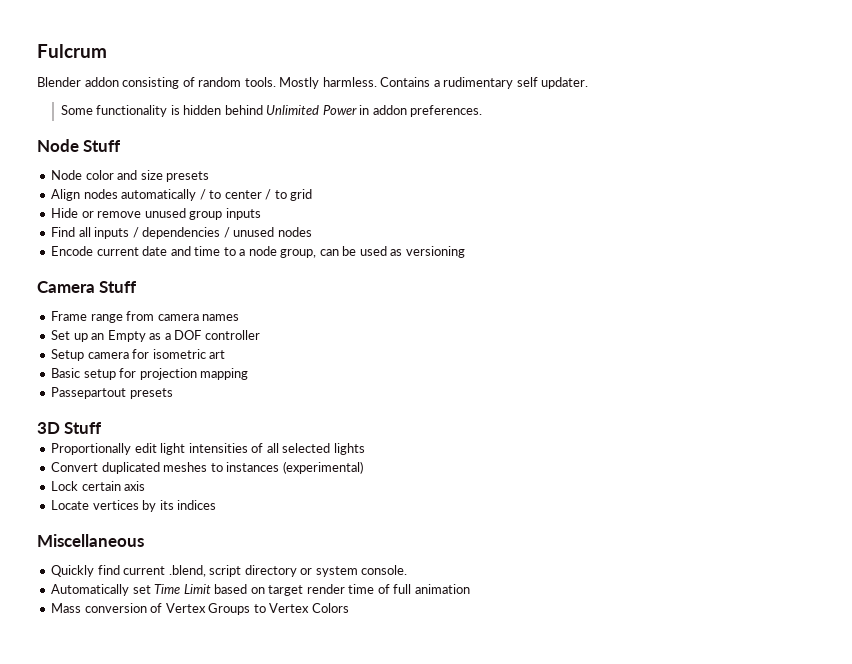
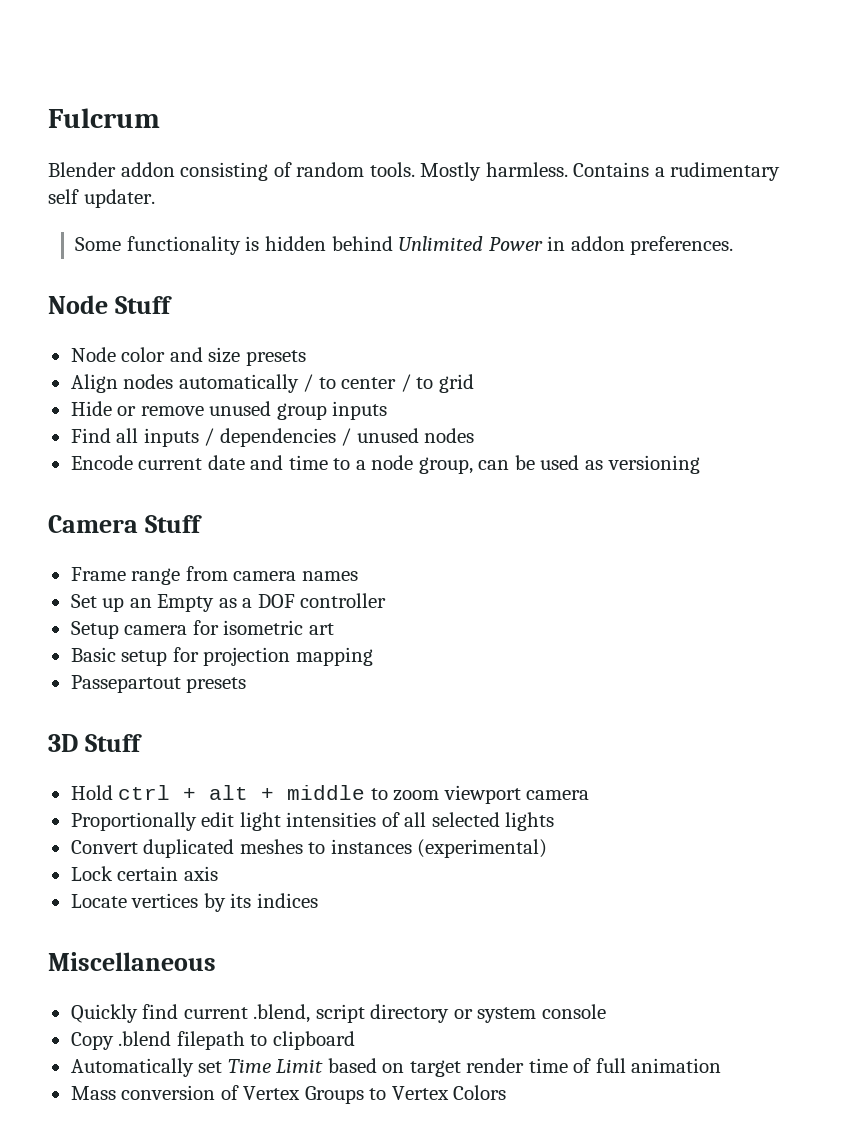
+ Hold ctrl + alt + middle to zoom viewport camera
- Quickly find current .blend, script directory or system console.
+ Quickly find current .blend, script directory or system console
+ Copy .blend filepath to clipboard

